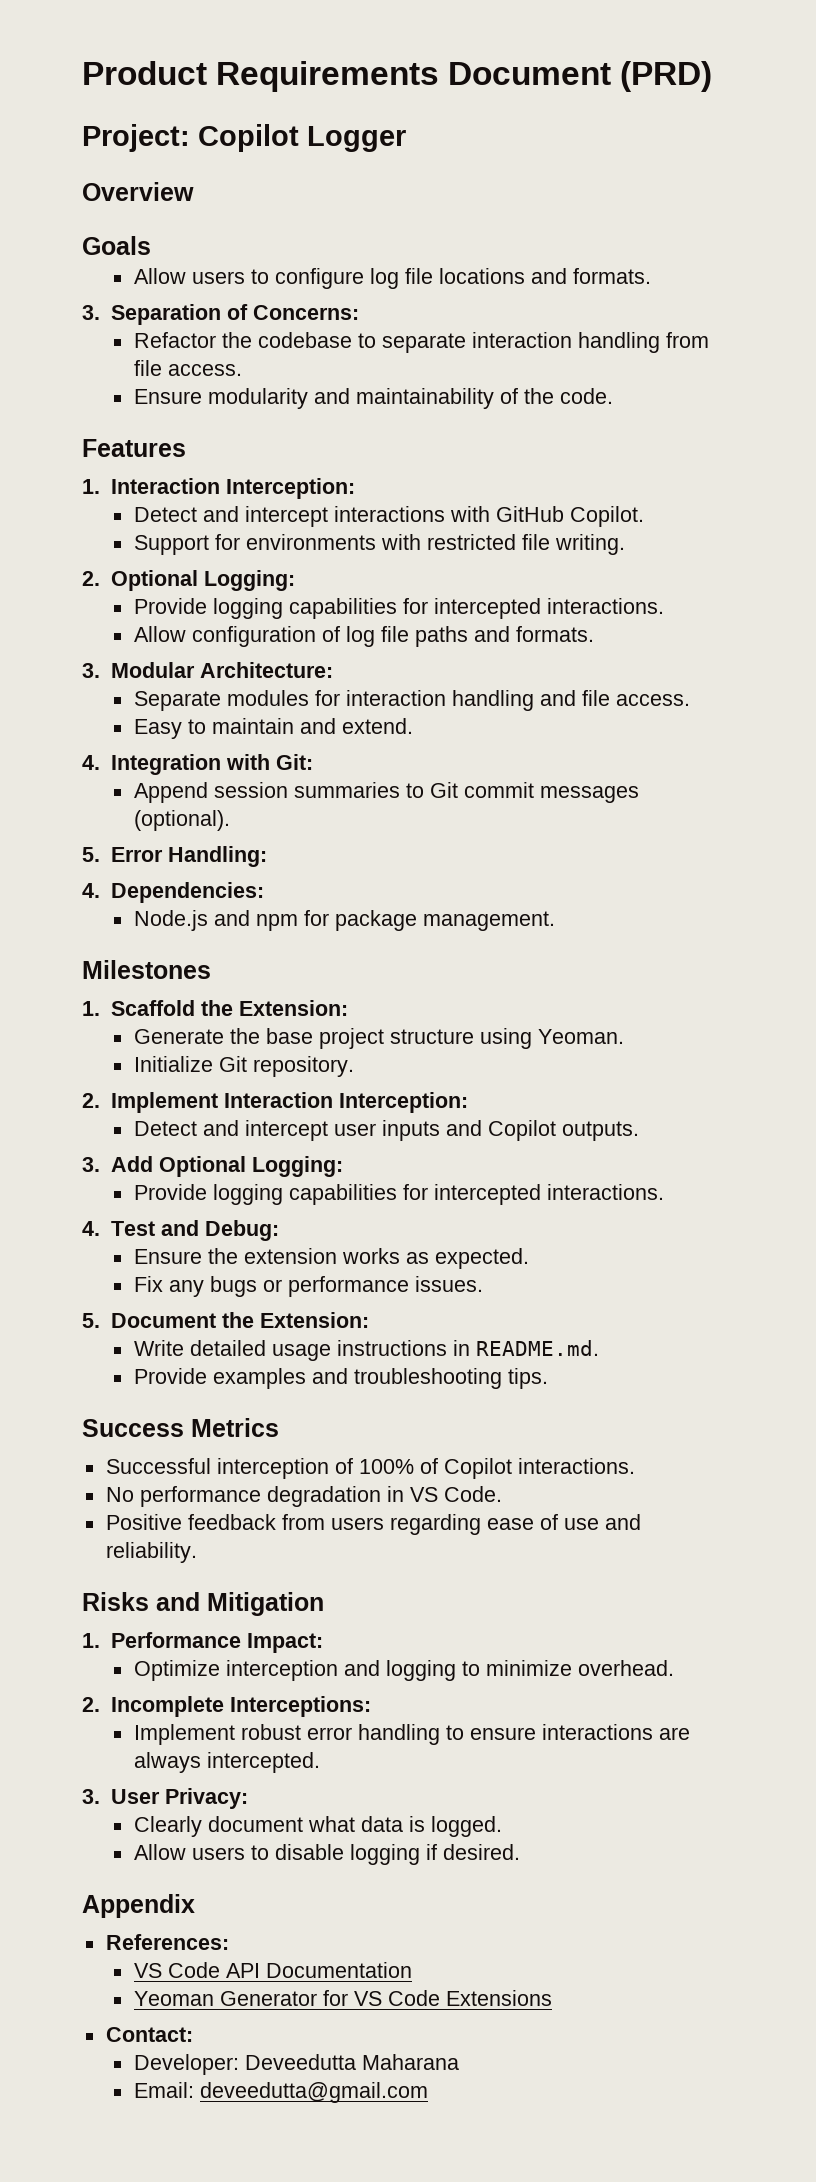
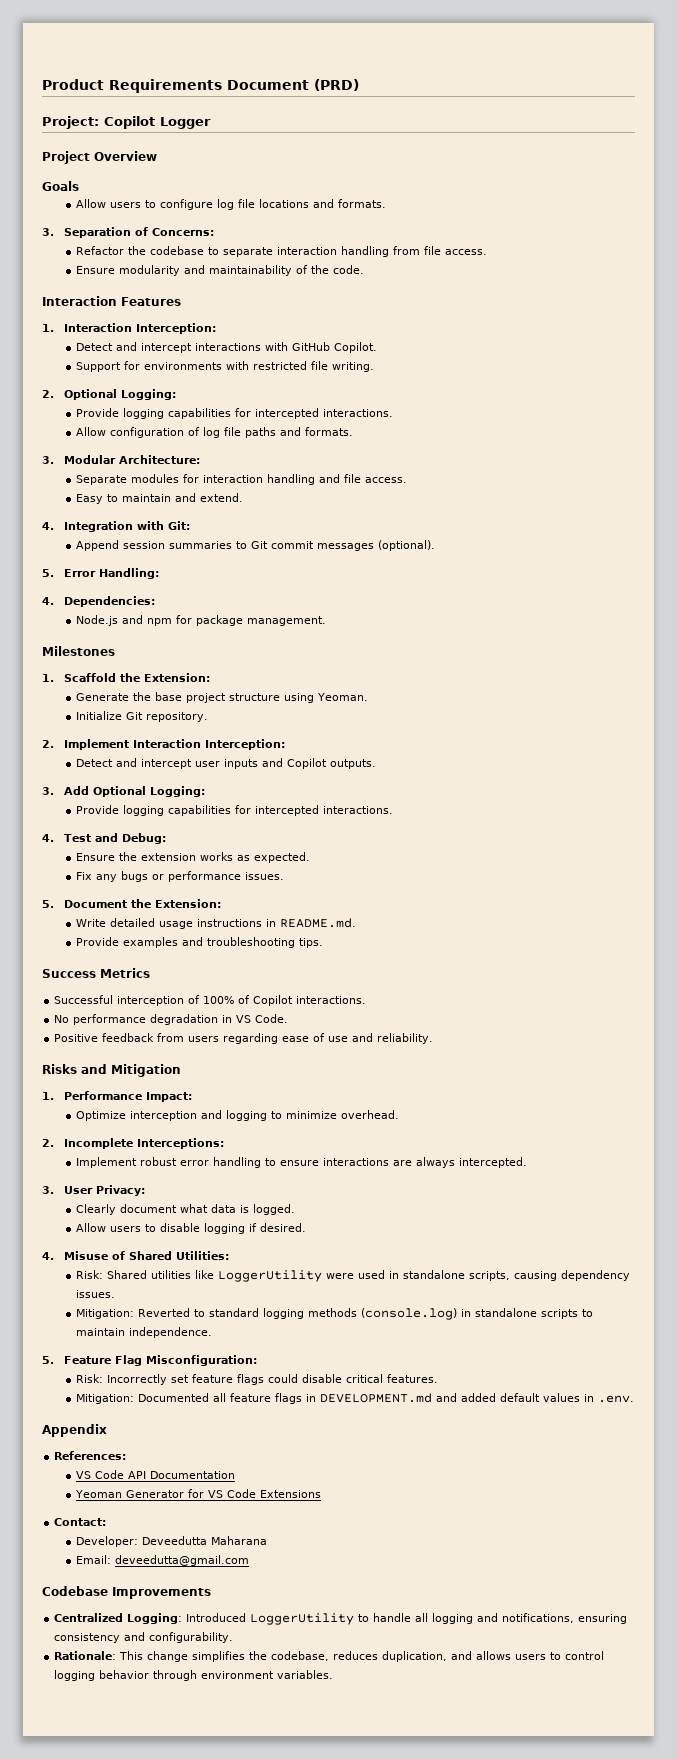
- Overview
+ Project Overview
- Features
+ Interaction Features
+ 4. Misuse of Shared Utilities:
+ Risk: Shared utilities like LoggerUtility were used in standalone scripts, causing dependency issues.
+ Mitigation: Reverted to standard logging methods (console.log) in standalone scripts to maintain independence.
+ 5. Feature Flag Misconfiguration:
+ Risk: Incorrectly set feature flags could disable critical features.
+ Mitigation: Documented all feature flags in DEVELOPMENT.md and added default values in .env.
+ Codebase Improvements
+ Centralized Logging: Introduced LoggerUtility to handle all logging and notifications, ensuring consistency and configurability.
+ Rationale: This change simplifies the codebase, reduces duplication, and allows users to control logging behavior through environment variables.

